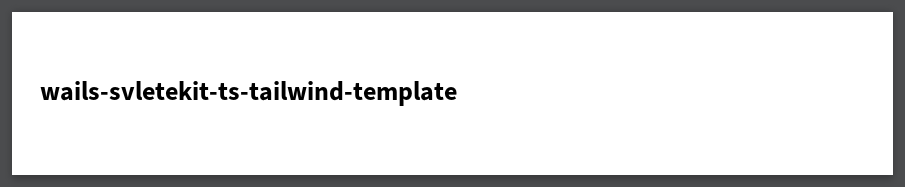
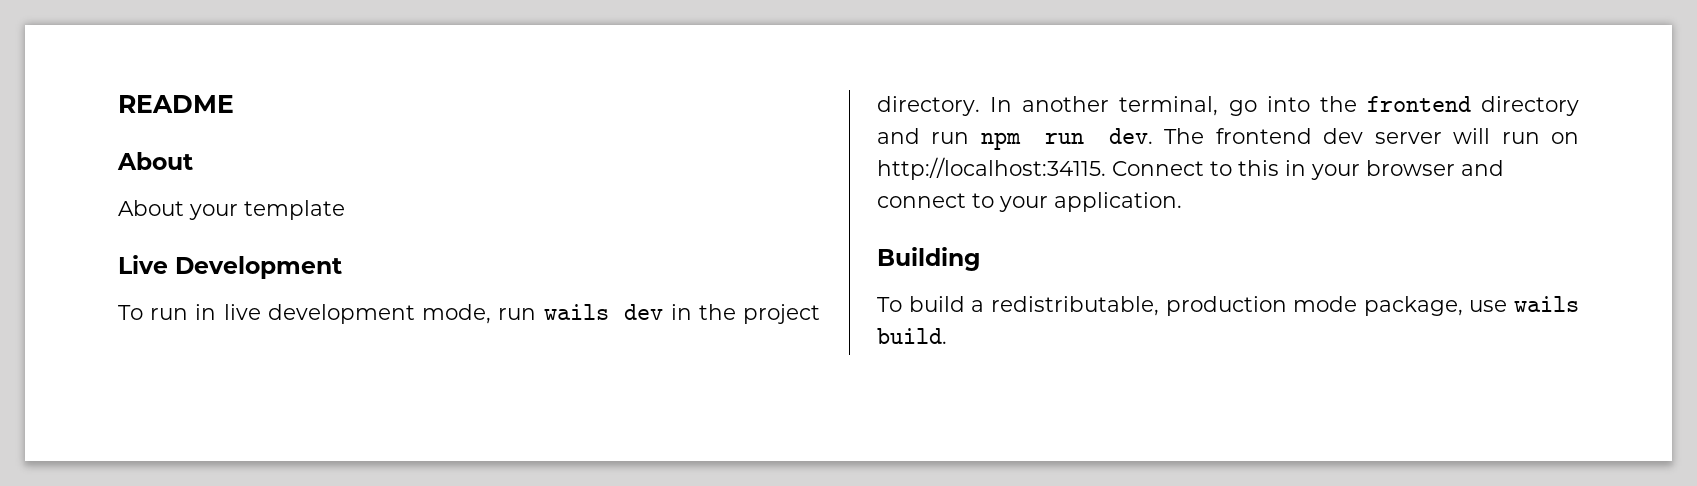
- wails-svletekit-ts-tailwind-template
+ README
+ About
+ About your template
+ Live Development
+ To run in live development mode, run wails dev in the project directory. In another terminal, go into the frontend directory and run npm run dev. The frontend dev server will run on http://localhost:34115. Connect to this in your browser and connect to your application.
+ Building
+ To build a redistributable, production mode package, use wails build.

